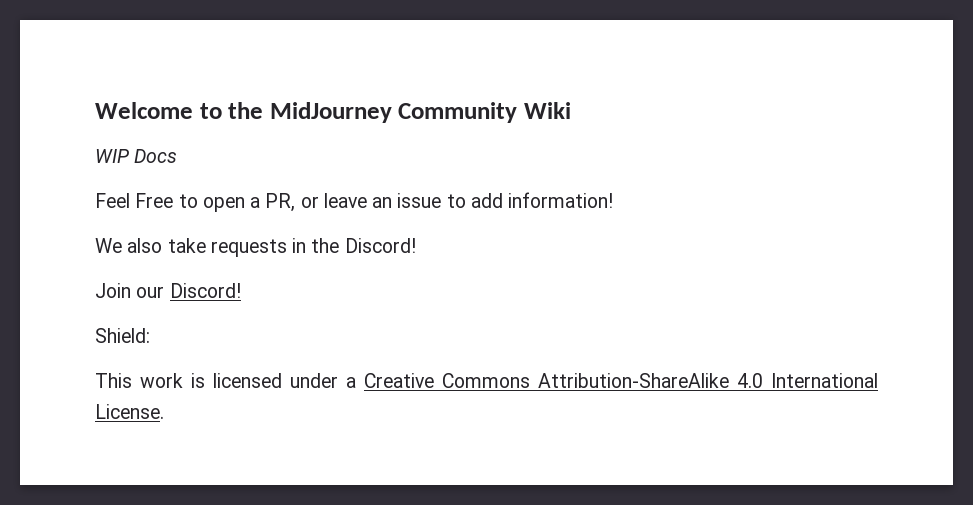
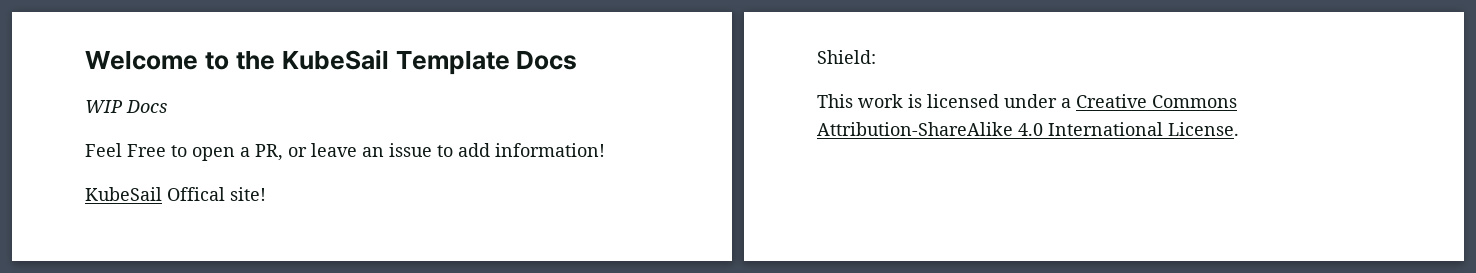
- Welcome to the MidJourney Community Wiki
+ Welcome to the KubeSail Template Docs
- We also take requests in the Discord!
- Join our Discord!
+ KubeSail Offical site!

